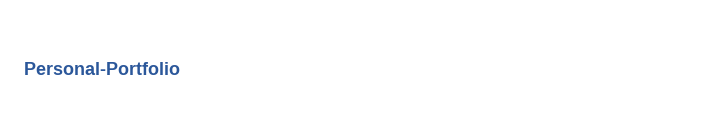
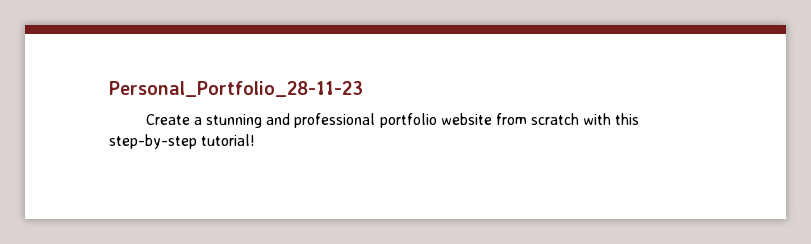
- Personal-Portfolio
+ Personal_Portfolio_28-11-23
+ Create a stunning and professional portfolio website from scratch with this step-by-step tutorial!

